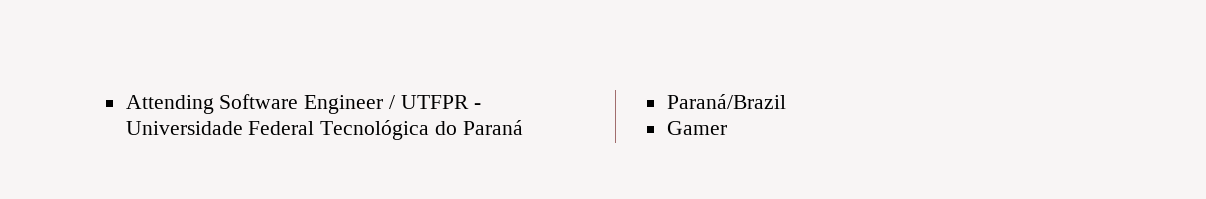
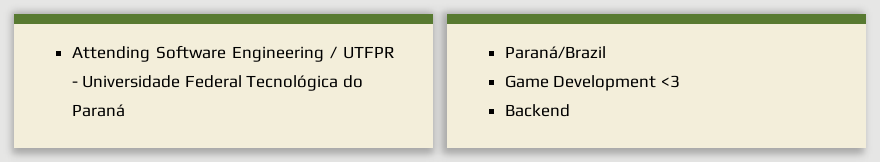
- Attending Software Engineer / UTFPR - Universidade Federal Tecnológica do Paraná
+ Attending Software Engineering / UTFPR - Universidade Federal Tecnológica do Paraná
- Gamer
+ Game Development <3
+ Backend

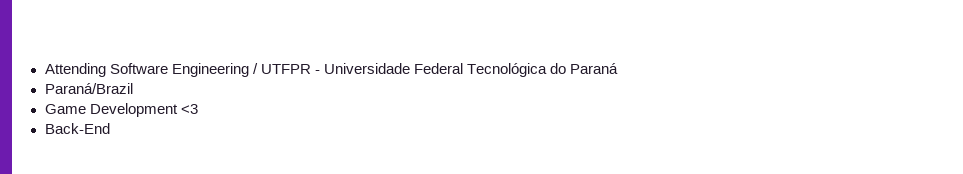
- Backend
+ Back-End

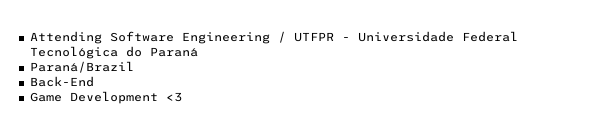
+ Back-End
- Back-End

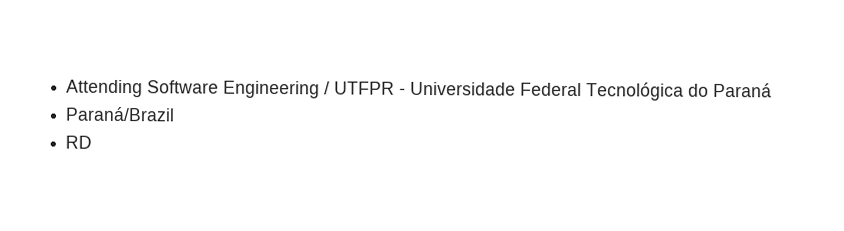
- Back-End
- Game Development <3
+ RD

